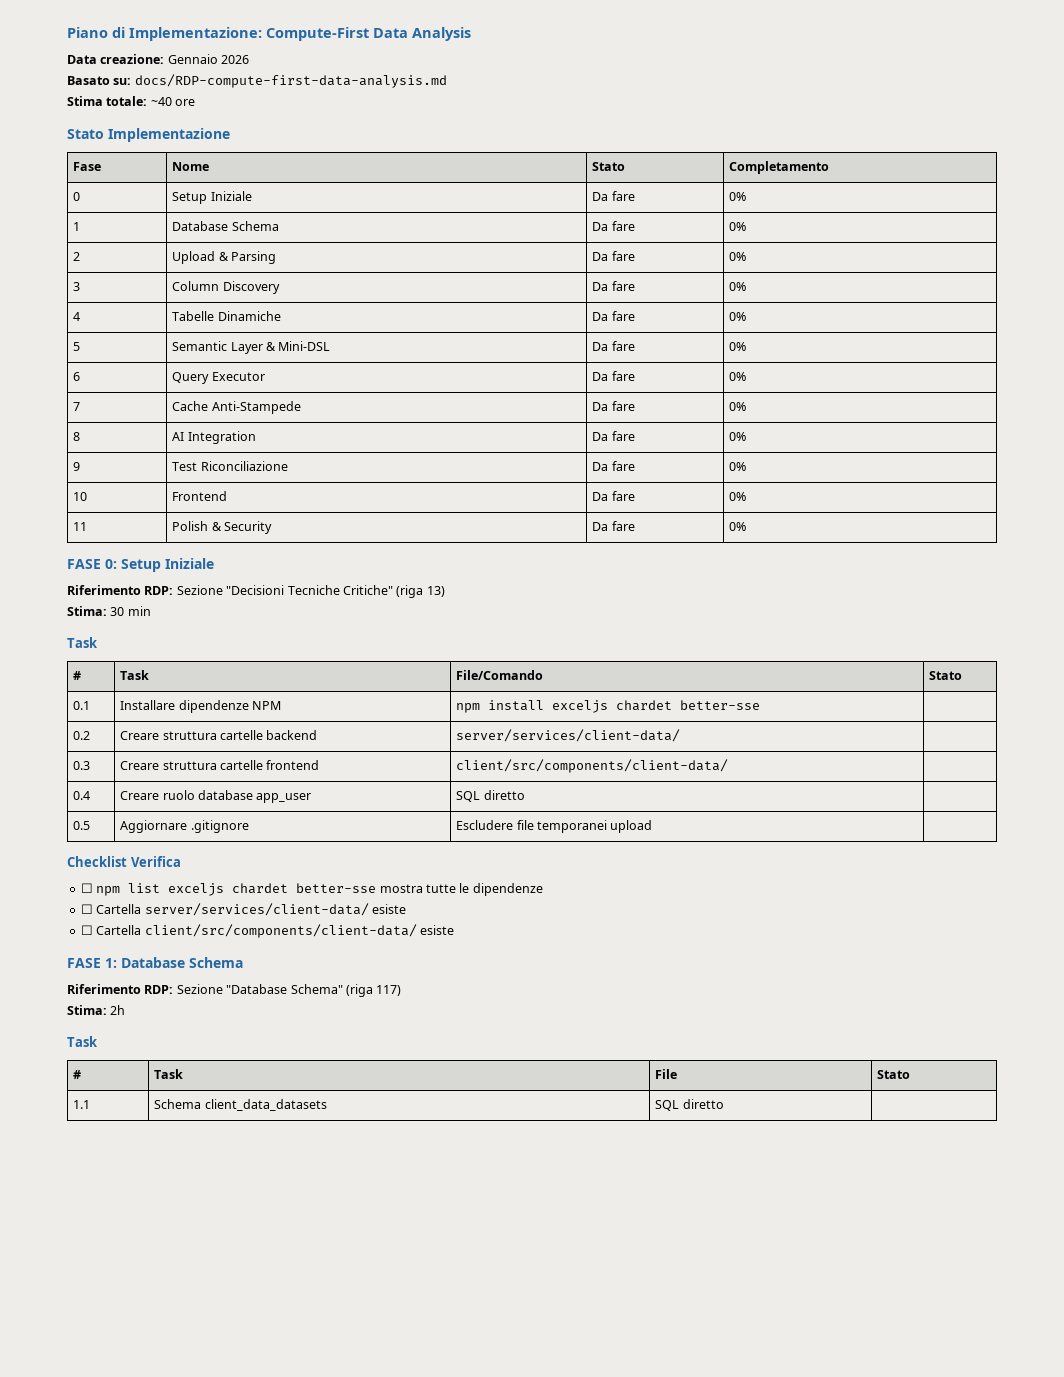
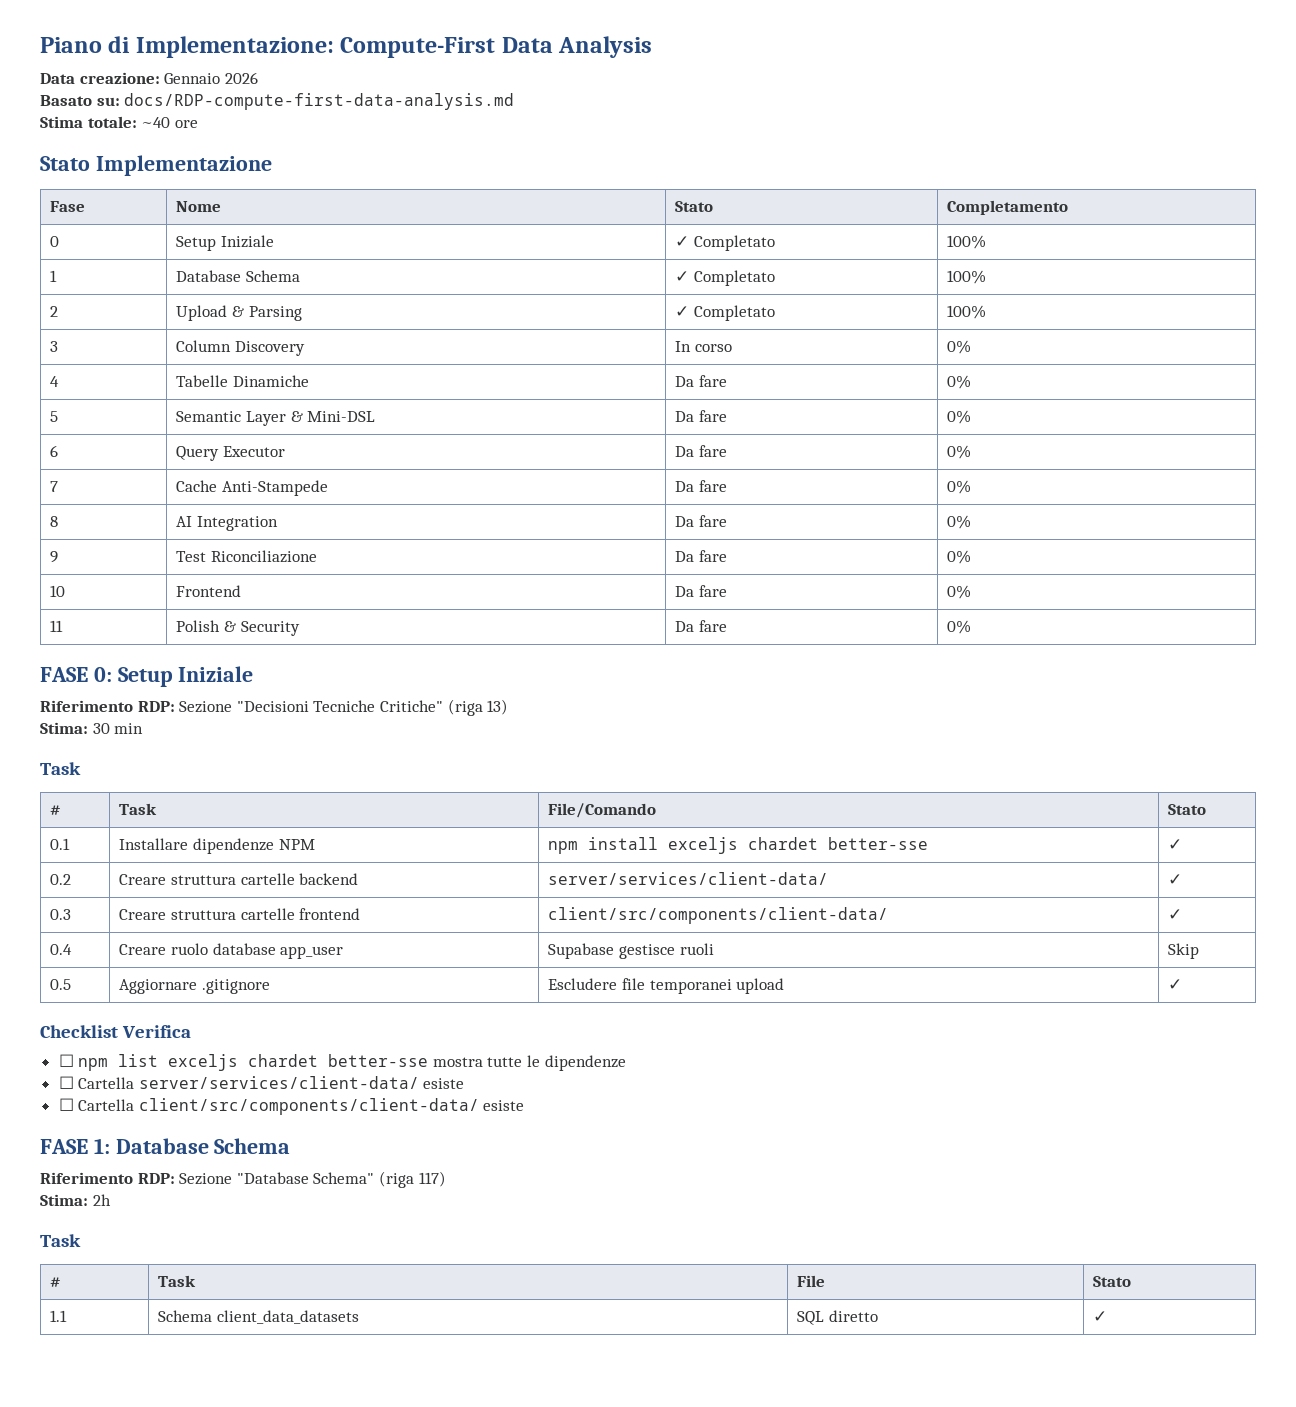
- 0 | Setup Iniziale | Da fare | 0%
+ 0 | Setup Iniziale | ✓ Completato | 100%
- 1 | Database Schema | Da fare | 0%
+ 1 | Database Schema | ✓ Completato | 100%
- 2 | Upload & Parsing | Da fare | 0%
+ 2 | Upload & Parsing | ✓ Completato | 100%
- 3 | Column Discovery | Da fare | 0%
+ 3 | Column Discovery | In corso | 0%
- 0.1 | Installare dipendenze NPM | npm install exceljs chardet better-sse |
+ 0.1 | Installare dipendenze NPM | npm install exceljs chardet better-sse | ✓
- 0.2 | Creare struttura cartelle backend | server/services/client-data/ |
+ 0.2 | Creare struttura cartelle backend | server/services/client-data/ | ✓
- 0.3 | Creare struttura cartelle frontend | client/src/components/client-data/ |
+ 0.3 | Creare struttura cartelle frontend | client/src/components/client-data/ | ✓
- 0.4 | Creare ruolo database app_user | SQL diretto |
+ 0.4 | Creare ruolo database app_user | Supabase gestisce ruoli | Skip
- 0.5 | Aggiornare .gitignore | Escludere file temporanei upload |
+ 0.5 | Aggiornare .gitignore | Escludere file temporanei upload | ✓
- 1.1 | Schema client_data_datasets | SQL diretto |
+ 1.1 | Schema client_data_datasets | SQL diretto | ✓

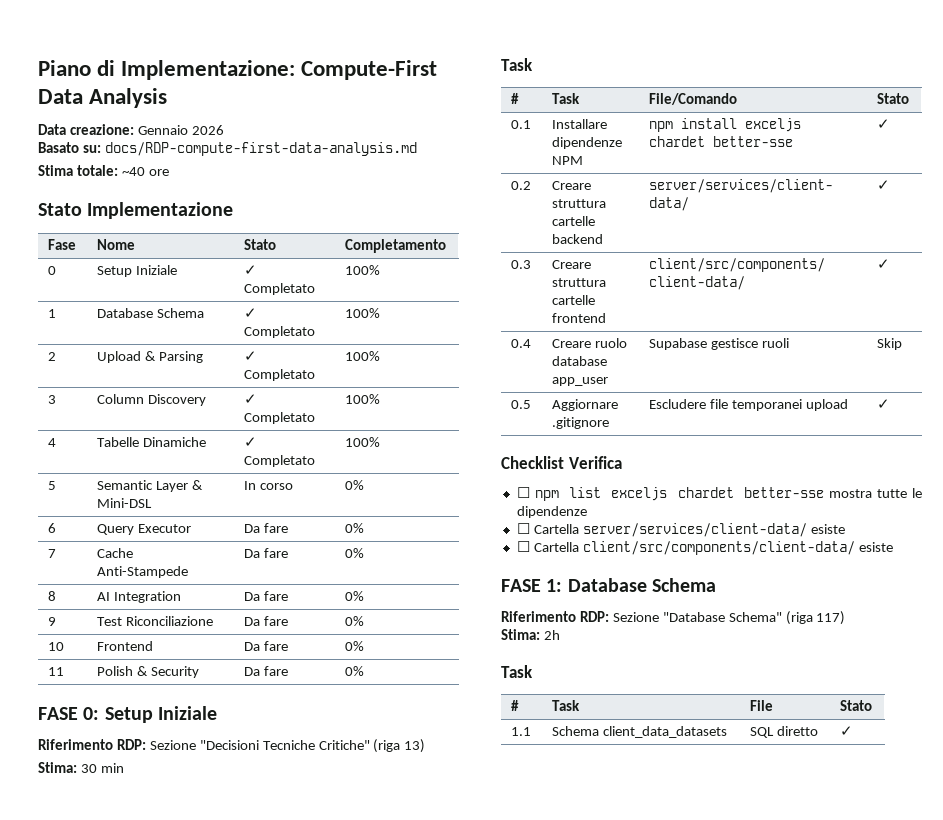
- 3 | Column Discovery | In corso | 0%
+ 3 | Column Discovery | ✓ Completato | 100%
- 4 | Tabelle Dinamiche | Da fare | 0%
+ 4 | Tabelle Dinamiche | ✓ Completato | 100%
- 5 | Semantic Layer & Mini-DSL | Da fare | 0%
+ 5 | Semantic Layer & Mini-DSL | In corso | 0%

